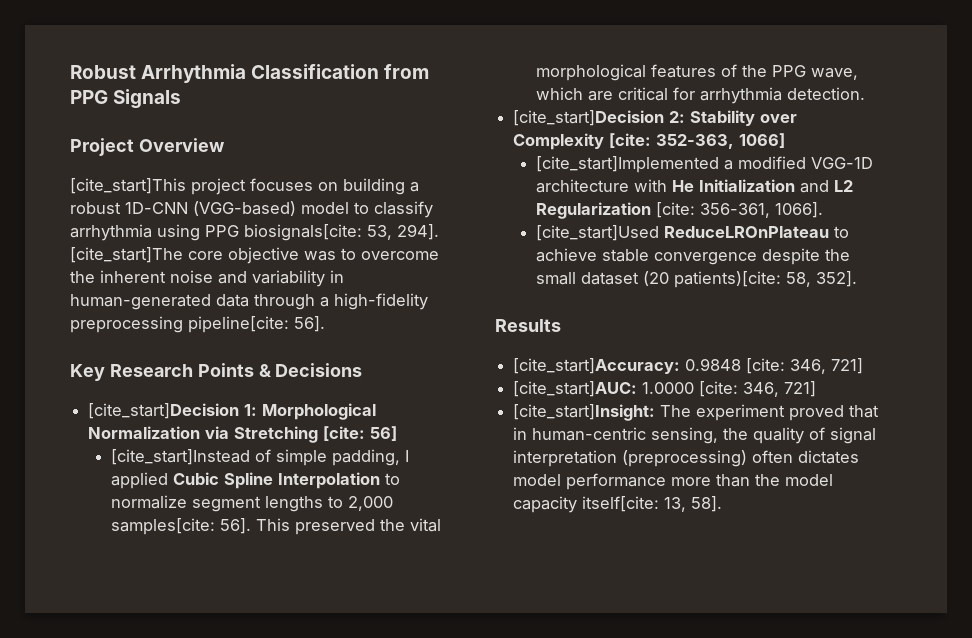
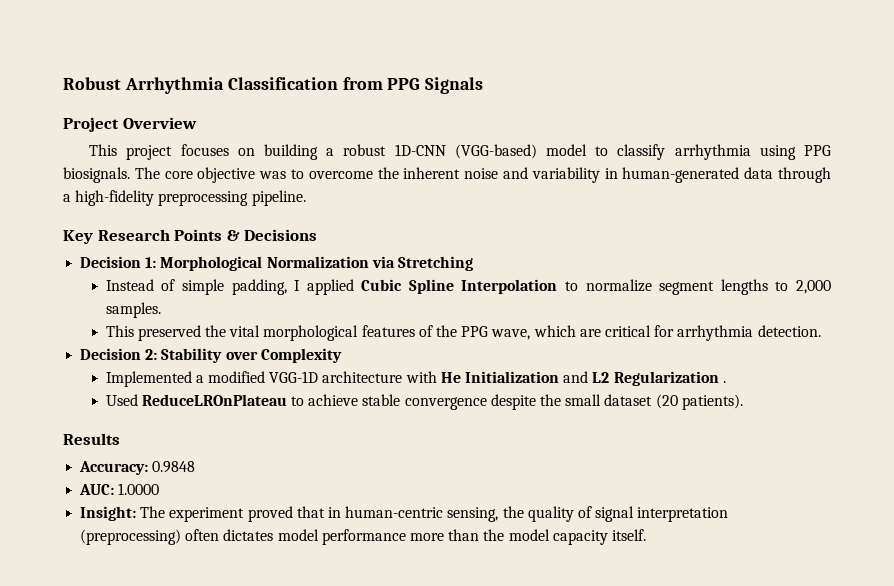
- [cite_start]This project focuses on building a robust 1D-CNN (VGG-based) model to classify arrhythmia using PPG biosignals[cite: 53, 294]. [cite_start]The core objective was to overcome the inherent noise and variability in human-generated data through a high-fidelity preprocessing pipeline[cite: 56].
+ This project focuses on building a robust 1D-CNN (VGG-based) model to classify arrhythmia using PPG biosignals. The core objective was to overcome the inherent noise and variability in human-generated data through a high-fidelity preprocessing pipeline.
- [cite_start]Decision 1: Morphological Normalization via Stretching [cite: 56]
- [cite_start]Instead of simple padding, I applied Cubic Spline Interpolation to normalize segment lengths to 2,000 samples[cite: 56]. This preserved the vital morphological features of the PPG wave, which are critical for arrhythmia detection.
+ Decision 1: Morphological Normalization via Stretching
+ Instead of simple padding, I applied Cubic Spline Interpolation to normalize segment lengths to 2,000 samples.
+ This preserved the vital morphological features of the PPG wave, which are critical for arrhythmia detection.
- [cite_start]Decision 2: Stability over Complexity [cite: 352-363, 1066]
- [cite_start]Implemented a modified VGG-1D architecture with He Initialization and L2 Regularization [cite: 356-361, 1066].
- [cite_start]Used ReduceLROnPlateau to achieve stable convergence despite the small dataset (20 patients)[cite: 58, 352].
+ Decision 2: Stability over Complexity
+ Implemented a modified VGG-1D architecture with He Initialization and L2 Regularization .
+ Used ReduceLROnPlateau to achieve stable convergence despite the small dataset (20 patients).
- [cite_start]Accuracy: 0.9848 [cite: 346, 721]
- [cite_start]AUC: 1.0000 [cite: 346, 721]
- [cite_start]Insight: The experiment proved that in human-centric sensing, the quality of signal interpretation (preprocessing) often dictates model performance more than the model capacity itself[cite: 13, 58].
+ Accuracy: 0.9848
+ AUC: 1.0000
+ Insight: The experiment proved that in human-centric sensing, the quality of signal interpretation (preprocessing) often dictates model performance more than the model capacity itself.

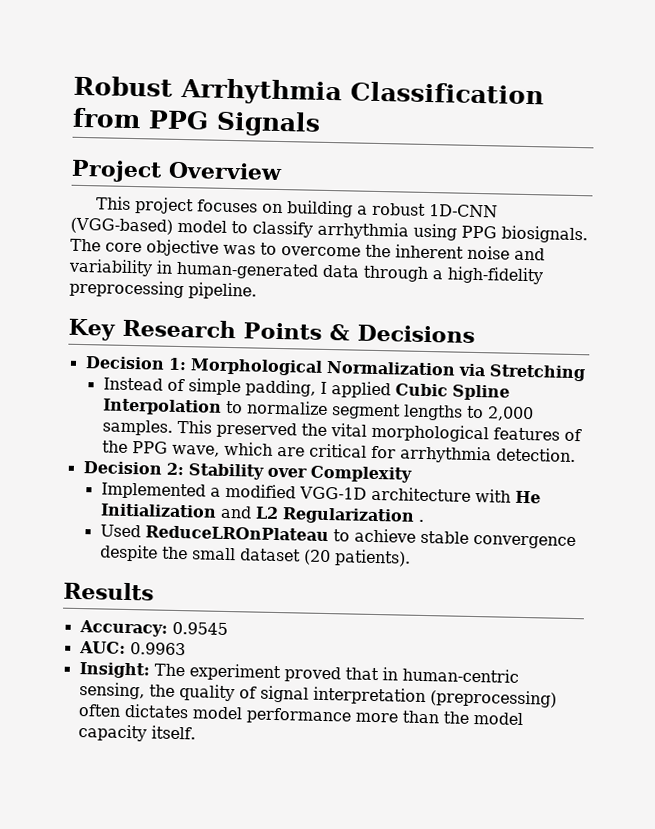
- Instead of simple padding, I applied Cubic Spline Interpolation to normalize segment lengths to 2,000 samples.
- This preserved the vital morphological features of the PPG wave, which are critical for arrhythmia detection.
+ Instead of simple padding, I applied Cubic Spline Interpolation to normalize segment lengths to 2,000 samples. This preserved the vital morphological features of the PPG wave, which are critical for arrhythmia detection.
- Accuracy: 0.9848
+ Accuracy: 0.9545
- AUC: 1.0000
+ AUC: 0.9963

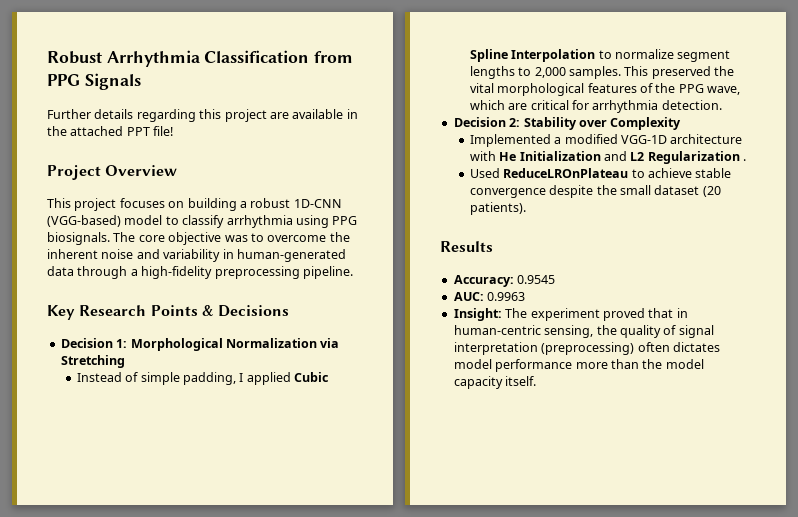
+ Further details regarding this project are available in the attached PPT file!

